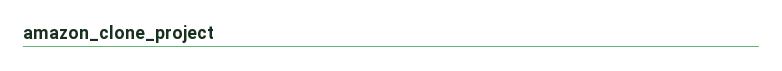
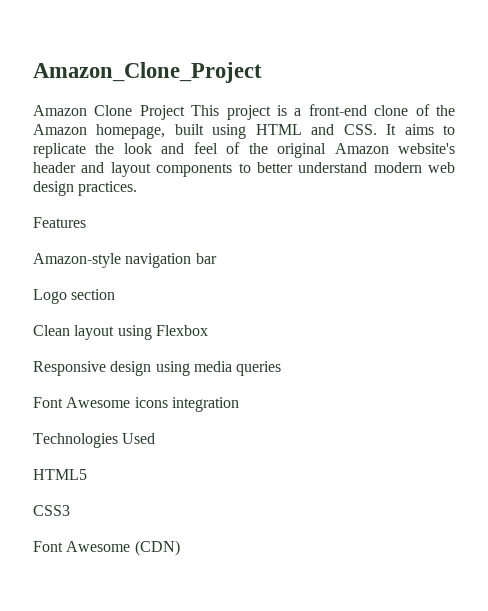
- amazon_clone_project
+ Amazon_Clone_Project
+ Amazon Clone Project This project is a front-end clone of the Amazon homepage, built using HTML and CSS. It aims to replicate the look and feel of the original Amazon website's header and layout components to better understand modern web design practices.
+ Features
+ Amazon-style navigation bar
+ Logo section
+ Clean layout using Flexbox
+ Responsive design using media queries
+ Font Awesome icons integration
+ Technologies Used
+ HTML5
+ CSS3
+ Font Awesome (CDN)

